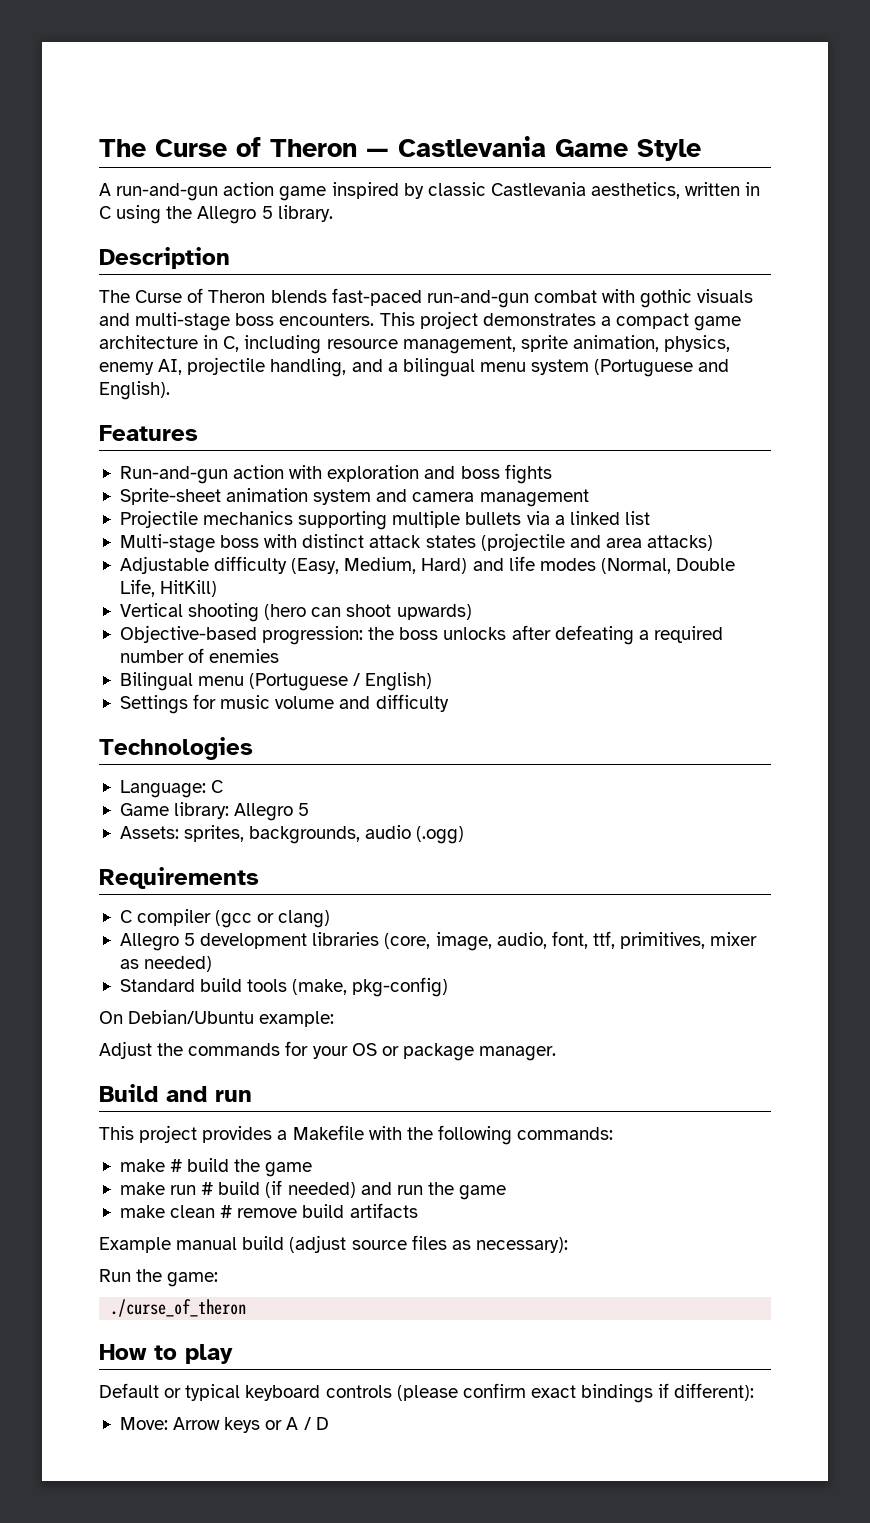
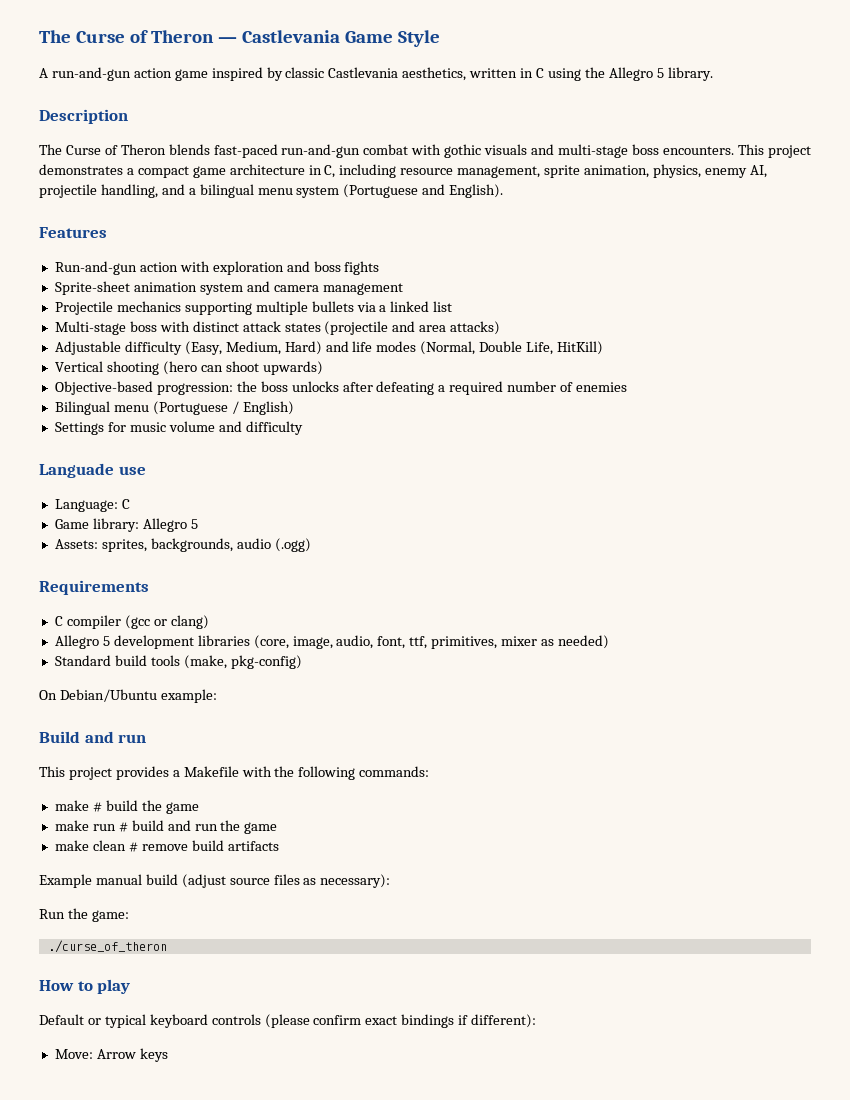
- Technologies
+ Languade use
- Adjust the commands for your OS or package manager.
- make run # build (if needed) and run the game
+ make run # build and run the game
- Move: Arrow keys or A / D
+ Move: Arrow keys

